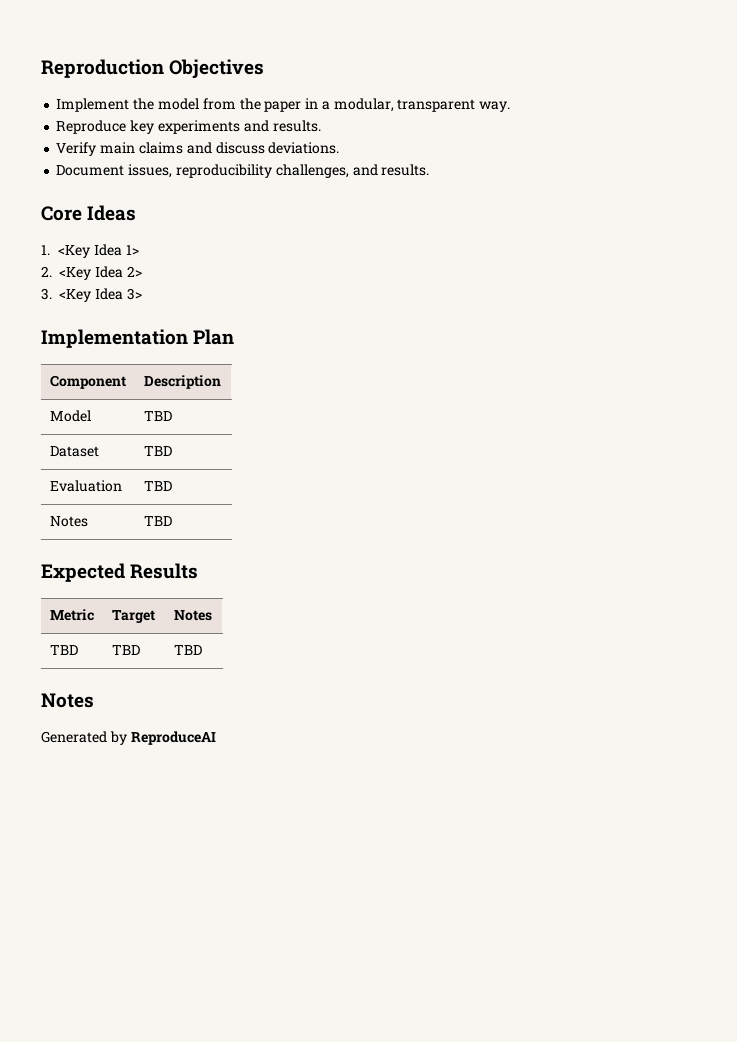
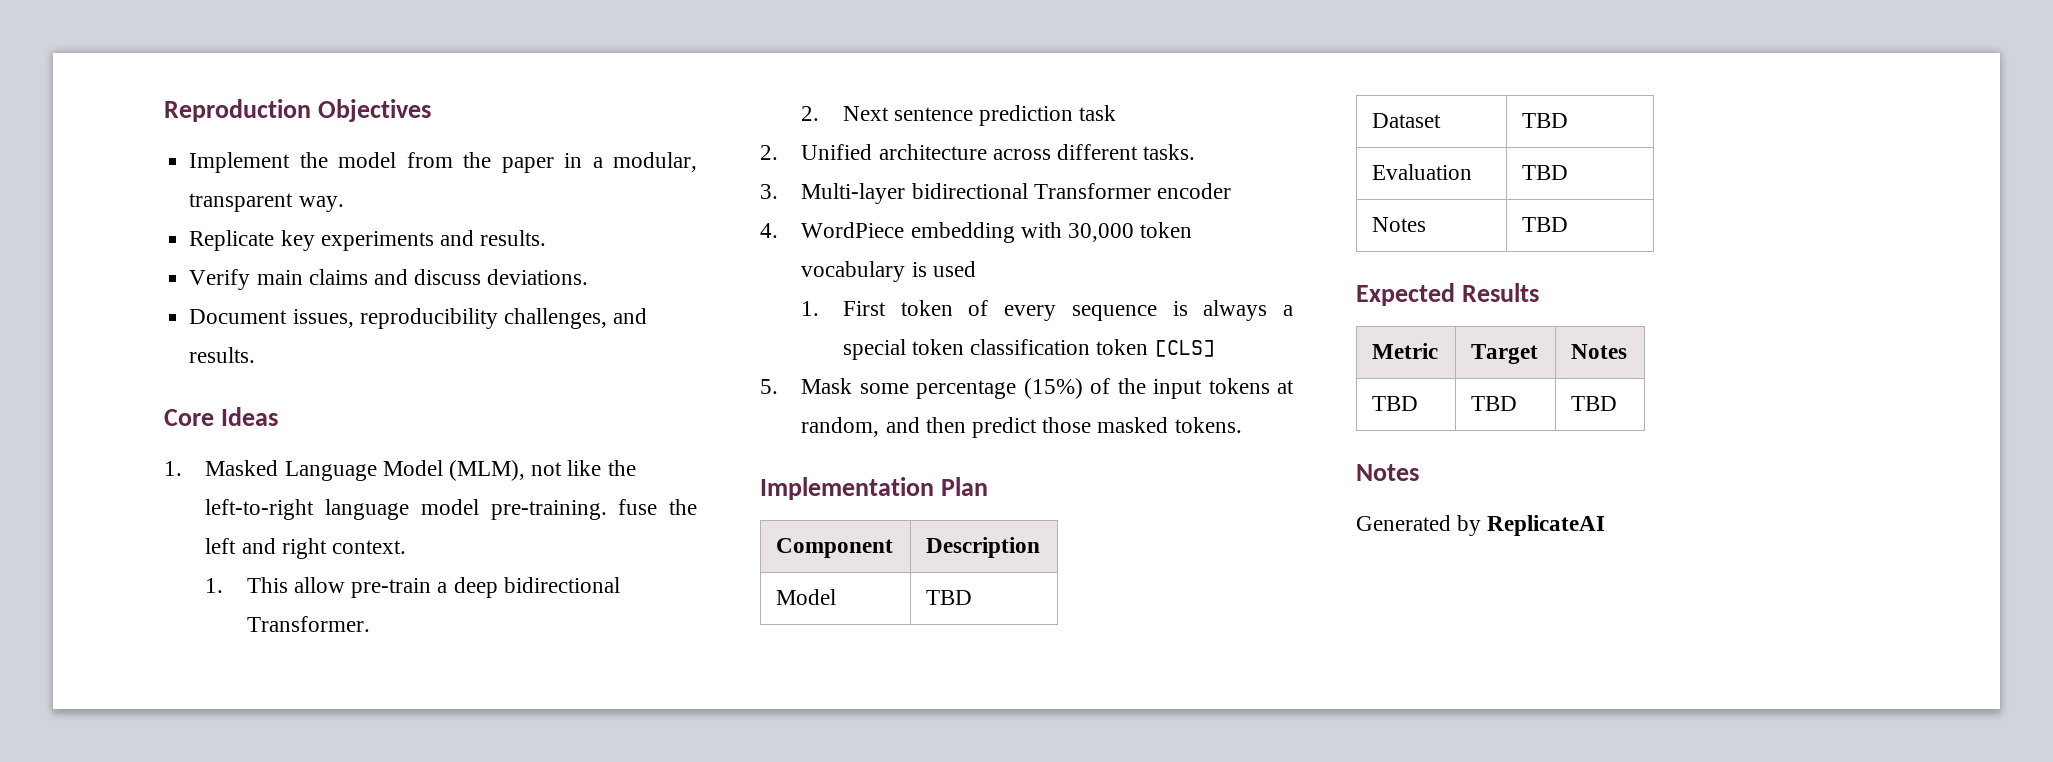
- Reproduce key experiments and results.
+ Replicate key experiments and results.
- 1. <Key Idea 1>
- 2. <Key Idea 2>
- 3. <Key Idea 3>
+ 1. Masked Language Model (MLM), not like the left-to-right language model pre-training. fuse the left and right context.
+ 1. This allow pre-train a deep bidirectional Transformer.
+ 2. Next sentence prediction task
+ 2. Unified architecture across different tasks.
+ 3. Multi-layer bidirectional Transformer encoder
+ 4. WordPiece embedding with 30,000 token vocabulary is used
+ 1. First token of every sequence is always a special token classification token [CLS]
+ 5. Mask some percentage (15%) of the input tokens at random, and then predict those masked tokens.
- Generated by ReproduceAI
+ Generated by ReplicateAI

